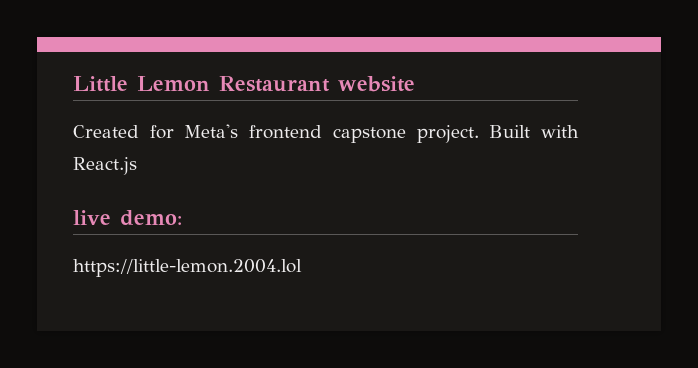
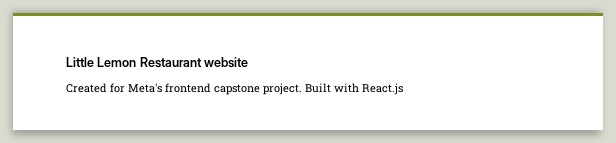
- live demo:
- https://little-lemon.2004.lol

